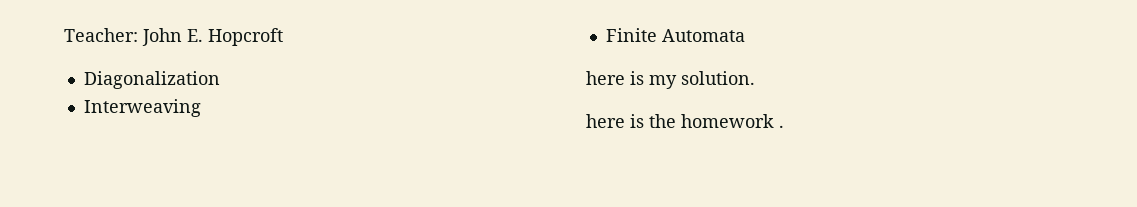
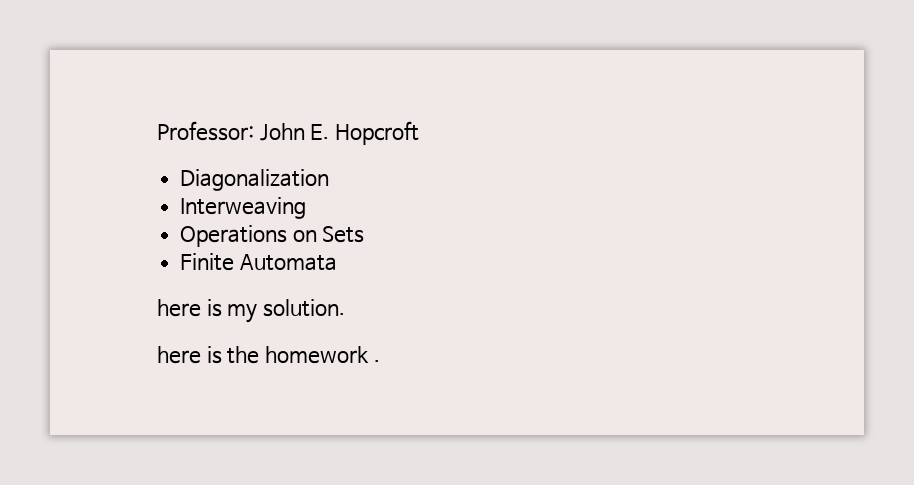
- Teacher: John E. Hopcroft
+ Professor: John E. Hopcroft
+ Operations on Sets

